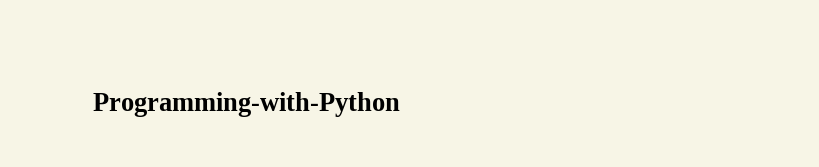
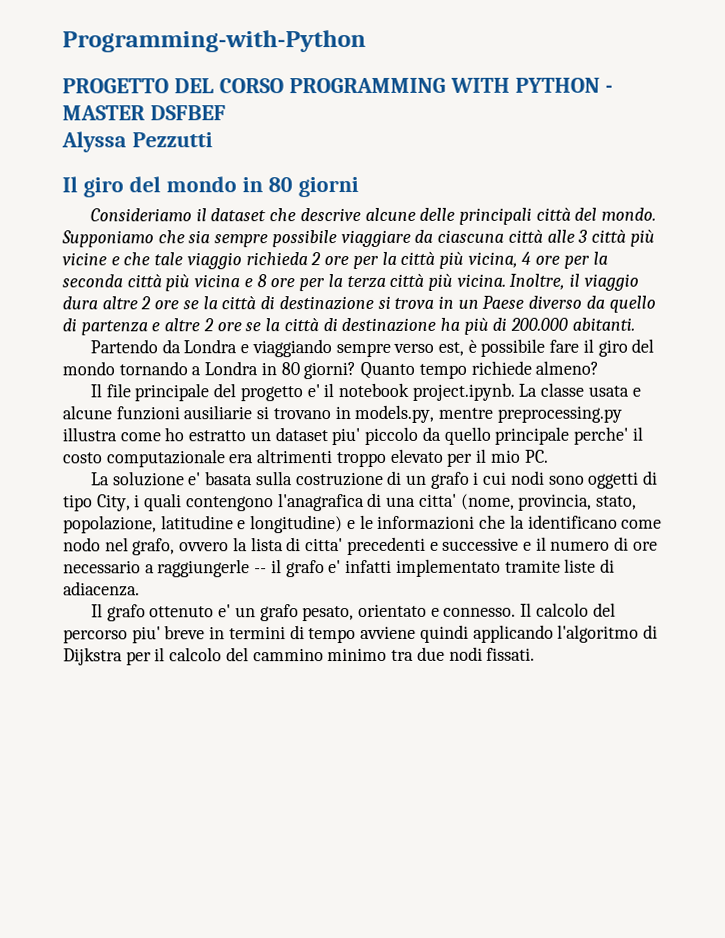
+ PROGETTO DEL CORSO PROGRAMMING WITH PYTHON - MASTER DSFBEF
+ Alyssa Pezzutti
+ Il giro del mondo in 80 giorni
+ Consideriamo il dataset che descrive alcune delle principali città del mondo. Supponiamo che sia sempre possibile viaggiare da ciascuna città alle 3 città più vicine e che tale viaggio richieda 2 ore per la città più vicina, 4 ore per la seconda città più vicina e 8 ore per la terza città più vicina. Inoltre, il viaggio dura altre 2 ore se la città di destinazione si trova in un Paese diverso da quello di partenza e altre 2 ore se la città di destinazione ha più di 200.000 abitanti.
+ Partendo da Londra e viaggiando sempre verso est, è possibile fare il giro del mondo tornando a Londra in 80 giorni? Quanto tempo richiede almeno?
+ Il file principale del progetto e' il notebook project.ipynb. La classe usata e alcune funzioni ausiliarie si trovano in models.py, mentre preprocessing.py illustra come ho estratto un dataset piu' piccolo da quello principale perche' il costo computazionale era altrimenti troppo elevato per il mio PC.
+ La soluzione e' basata sulla costruzione di un grafo i cui nodi sono oggetti di tipo City, i quali contengono l'anagrafica di una citta' (nome, provincia, stato, popolazione, latitudine e longitudine) e le informazioni che la identificano come nodo nel grafo, ovvero la lista di citta' precedenti e successive e il numero di ore necessario a raggiungerle -- il grafo e' infatti implementato tramite liste di adiacenza.
+ Il grafo ottenuto e' un grafo pesato, orientato e connesso. Il calcolo del percorso piu' breve in termini di tempo avviene quindi applicando l'algoritmo di Dijkstra per il calcolo del cammino minimo tra due nodi fissati.

